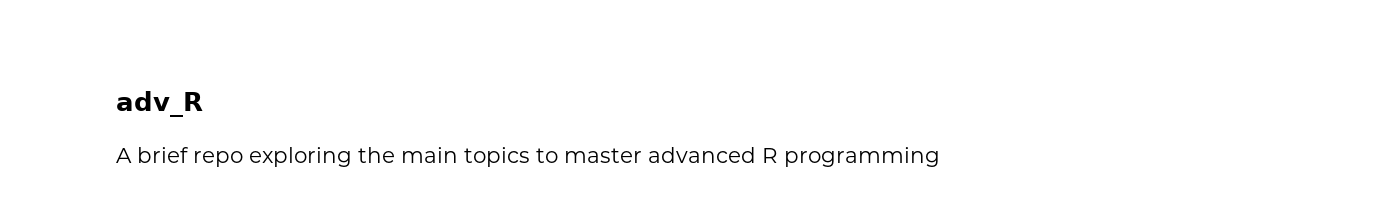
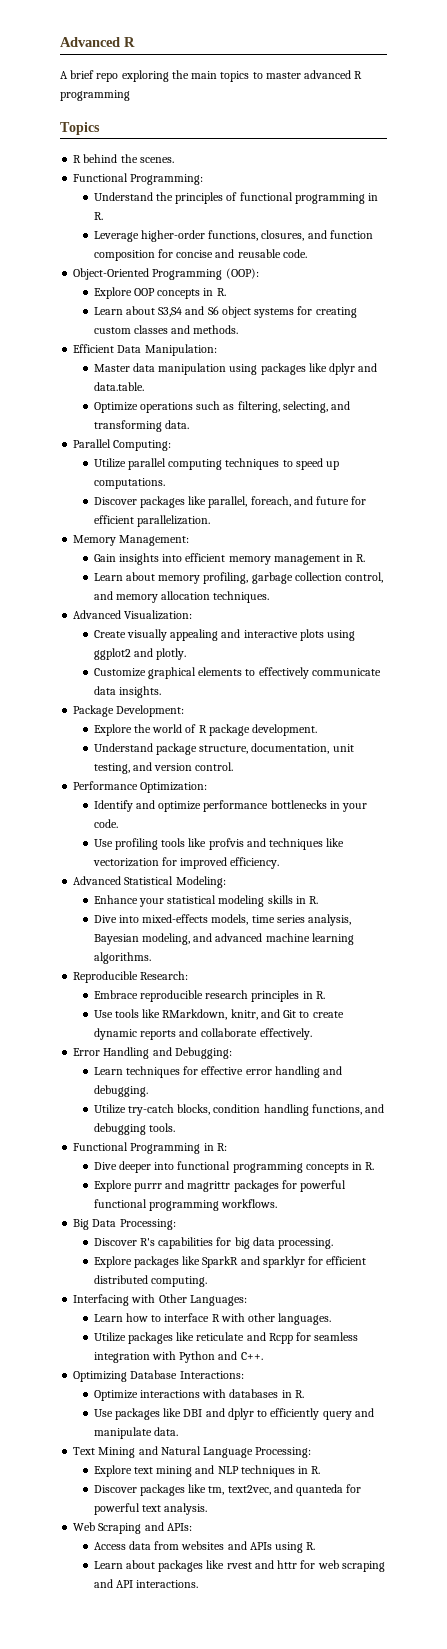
- adv_R
+ Advanced R
+ Topics
+ R behind the scenes.
+ Functional Programming:
+ Understand the principles of functional programming in R.
+ Leverage higher-order functions, closures, and function composition for concise and reusable code.
+ Object-Oriented Programming (OOP):
+ Explore OOP concepts in R.
+ Learn about S3,S4 and S6 object systems for creating custom classes and methods.
+ Efficient Data Manipulation:
+ Master data manipulation using packages like dplyr and data.table.
+ Optimize operations such as filtering, selecting, and transforming data.
+ Parallel Computing:
+ Utilize parallel computing techniques to speed up computations.
+ Discover packages like parallel, foreach, and future for efficient parallelization.
+ Memory Management:
+ Gain insights into efficient memory management in R.
+ Learn about memory profiling, garbage collection control, and memory allocation techniques.
+ Advanced Visualization:
+ Create visually appealing and interactive plots using ggplot2 and plotly.
+ Customize graphical elements to effectively communicate data insights.
+ Package Development:
+ Explore the world of R package development.
+ Understand package structure, documentation, unit testing, and version control.
+ Performance Optimization:
+ Identify and optimize performance bottlenecks in your code.
+ Use profiling tools like profvis and techniques like vectorization for improved efficiency.
+ Advanced Statistical Modeling:
+ Enhance your statistical modeling skills in R.
+ Dive into mixed-effects models, time series analysis, Bayesian modeling, and advanced machine learning algorithms.
+ Reproducible Research:
+ Embrace reproducible research principles in R.
+ Use tools like RMarkdown, knitr, and Git to create dynamic reports and collaborate effectively.
+ Error Handling and Debugging:
+ Learn techniques for effective error handling and debugging.
+ Utilize try-catch blocks, condition handling functions, and debugging tools.
+ Functional Programming in R:
+ Dive deeper into functional programming concepts in R.
+ Explore purrr and magrittr packages for powerful functional programming workflows.
+ Big Data Processing:
+ Discover R's capabilities for big data processing.
+ Explore packages like SparkR and sparklyr for efficient distributed computing.
+ Interfacing with Other Languages:
+ Learn how to interface R with other languages.
+ Utilize packages like reticulate and Rcpp for seamless integration with Python and C++.
+ Optimizing Database Interactions:
+ Optimize interactions with databases in R.
+ Use packages like DBI and dplyr to efficiently query and manipulate data.
+ Text Mining and Natural Language Processing:
+ Explore text mining and NLP techniques in R.
+ Discover packages like tm, text2vec, and quanteda for powerful text analysis.
+ Web Scraping and APIs:
+ Access data from websites and APIs using R.
+ Learn about packages like rvest and httr for web scraping and API interactions.

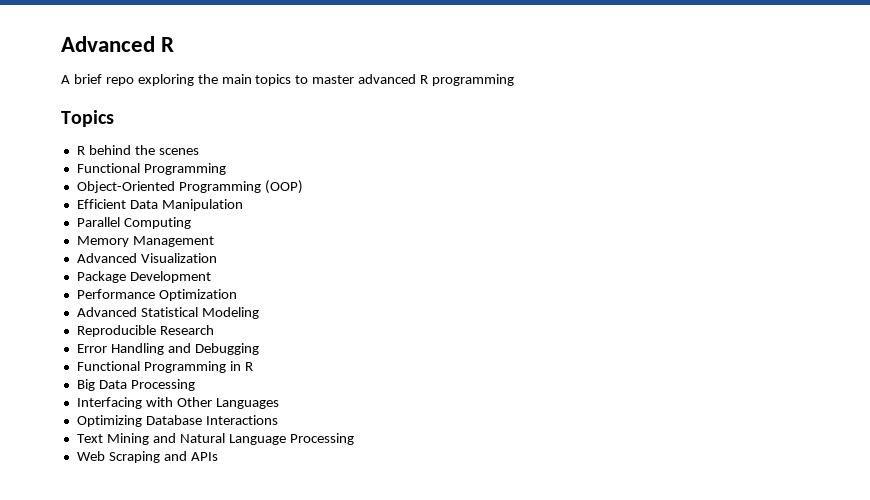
- R behind the scenes.
- Functional Programming:
- Understand the principles of functional programming in R.
- Leverage higher-order functions, closures, and function composition for concise and reusable code.
- Object-Oriented Programming (OOP):
- Explore OOP concepts in R.
- Learn about S3,S4 and S6 object systems for creating custom classes and methods.
- Efficient Data Manipulation:
- Master data manipulation using packages like dplyr and data.table.
- Optimize operations such as filtering, selecting, and transforming data.
- Parallel Computing:
- Utilize parallel computing techniques to speed up computations.
- Discover packages like parallel, foreach, and future for efficient parallelization.
- Memory Management:
- Gain insights into efficient memory management in R.
- Learn about memory profiling, garbage collection control, and memory allocation techniques.
- Advanced Visualization:
- Create visually appealing and interactive plots using ggplot2 and plotly.
- Customize graphical elements to effectively communicate data insights.
- Package Development:
- Explore the world of R package development.
- Understand package structure, documentation, unit testing, and version control.
- Performance Optimization:
- Identify and optimize performance bottlenecks in your code.
- Use profiling tools like profvis and techniques like vectorization for improved efficiency.
- Advanced Statistical Modeling:
- Enhance your statistical modeling skills in R.
- Dive into mixed-effects models, time series analysis, Bayesian modeling, and advanced machine learning algorithms.
- Reproducible Research:
- Embrace reproducible research principles in R.
- Use tools like RMarkdown, knitr, and Git to create dynamic reports and collaborate effectively.
- Error Handling and Debugging:
- Learn techniques for effective error handling and debugging.
- Utilize try-catch blocks, condition handling functions, and debugging tools.
- Functional Programming in R:
- Dive deeper into functional programming concepts in R.
- Explore purrr and magrittr packages for powerful functional programming workflows.
- Big Data Processing:
- Discover R's capabilities for big data processing.
- Explore packages like SparkR and sparklyr for efficient distributed computing.
- Interfacing with Other Languages:
- Learn how to interface R with other languages.
- Utilize packages like reticulate and Rcpp for seamless integration with Python and C++.
- Optimizing Database Interactions:
- Optimize interactions with databases in R.
- Use packages like DBI and dplyr to efficiently query and manipulate data.
+ R behind the scenes
+ Functional Programming
+ Object-Oriented Programming (OOP)
+ Efficient Data Manipulation
+ Parallel Computing
+ Memory Management
+ Advanced Visualization
+ Package Development
+ Performance Optimization
+ Advanced Statistical Modeling
+ Reproducible Research
+ Error Handling and Debugging
+ Functional Programming in R
+ Big Data Processing
+ Interfacing with Other Languages
+ Optimizing Database Interactions
- Text Mining and Natural Language Processing:
- Explore text mining and NLP techniques in R.
- Discover packages like tm, text2vec, and quanteda for powerful text analysis.
- Web Scraping and APIs:
- Access data from websites and APIs using R.
- Learn about packages like rvest and httr for web scraping and API interactions.
+ Text Mining and Natural Language Processing
+ Web Scraping and APIs

